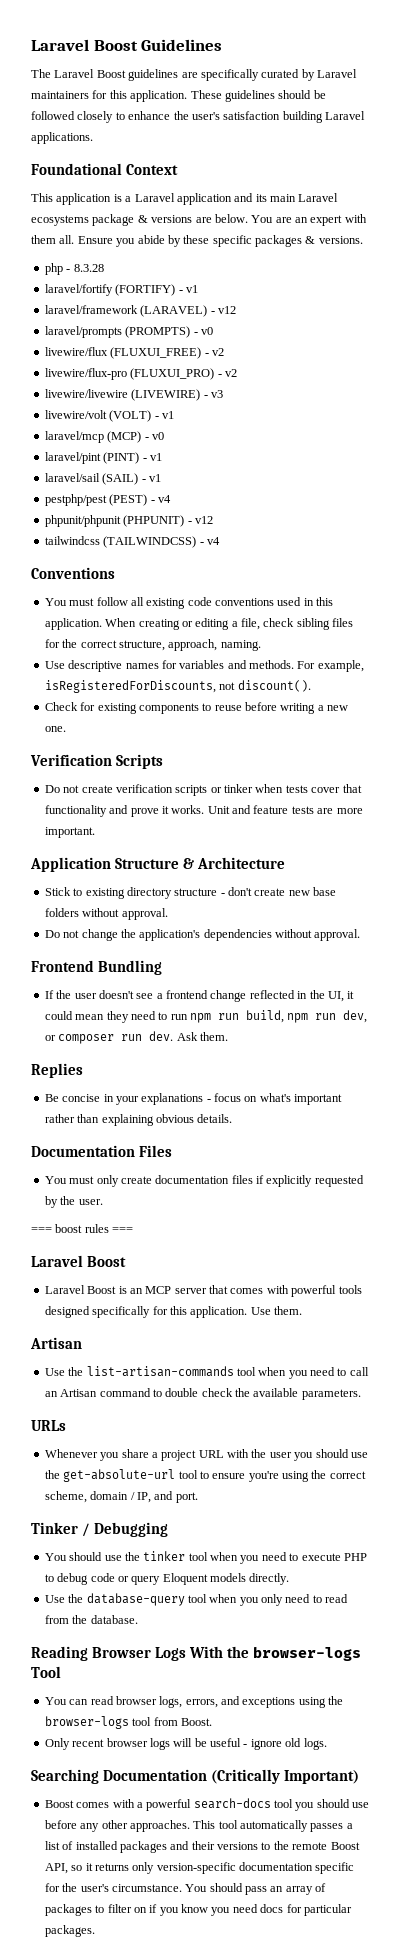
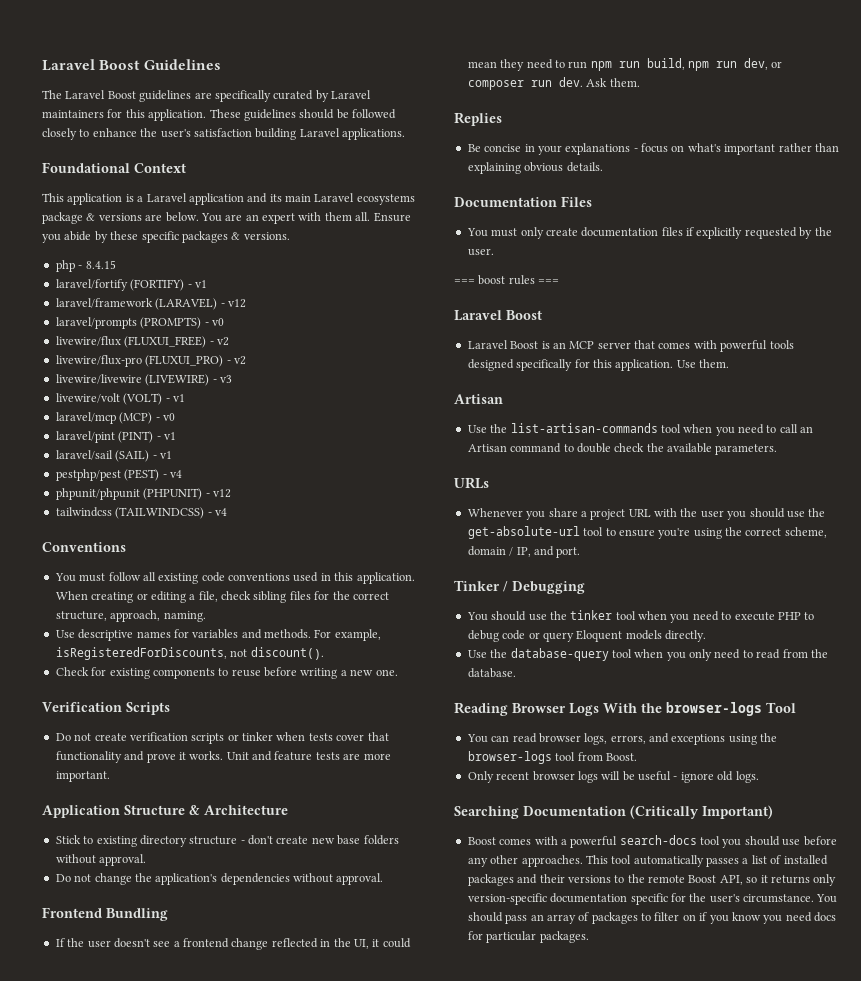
- php - 8.3.28
+ php - 8.4.15

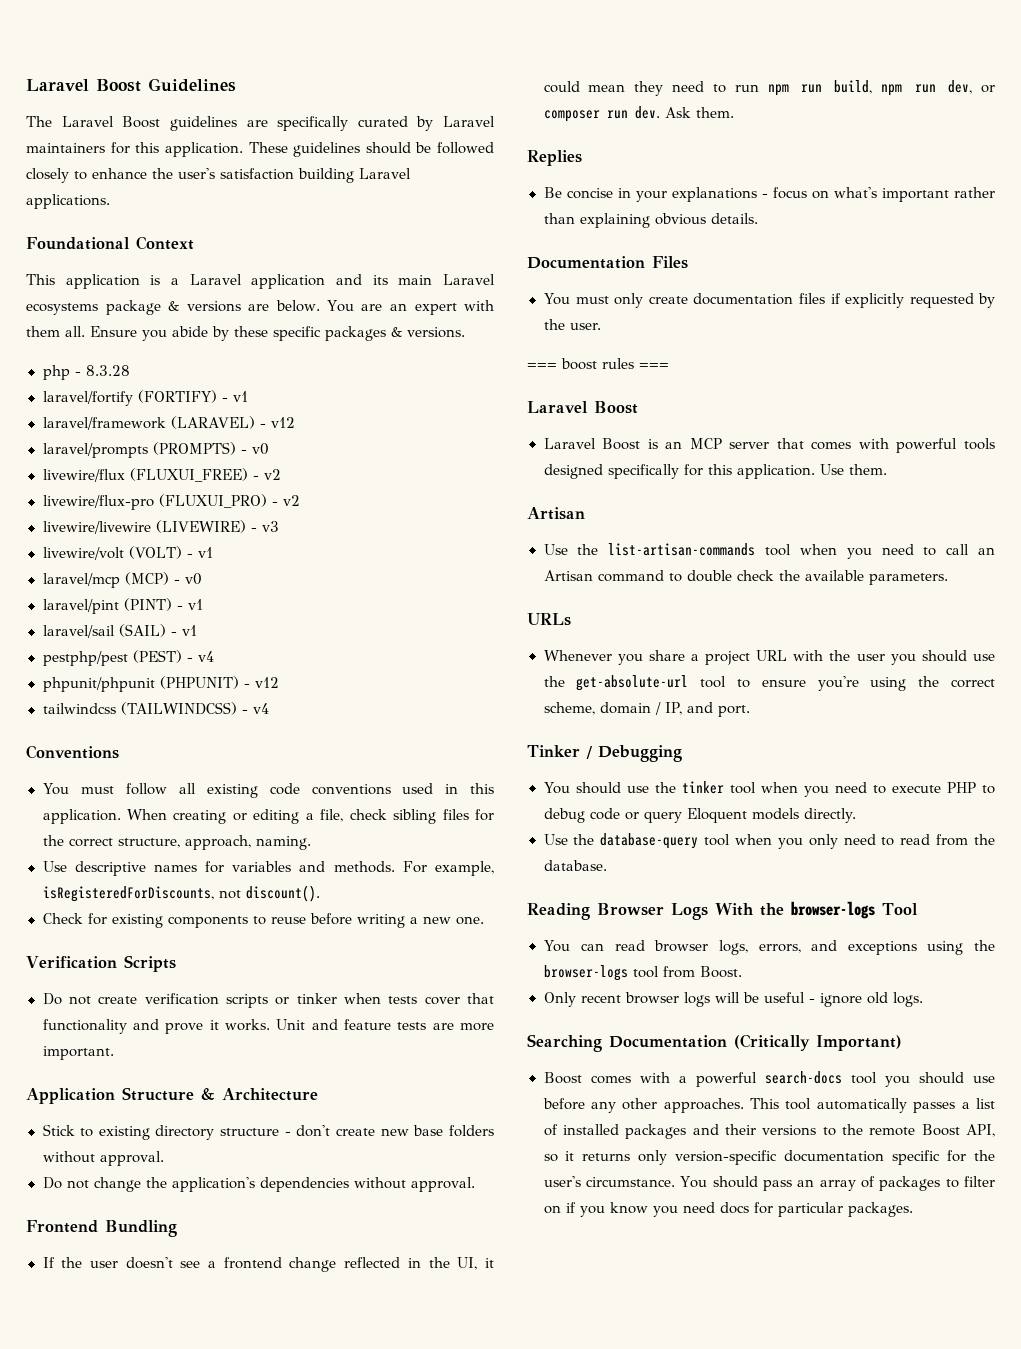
- php - 8.4.15
+ php - 8.3.28

